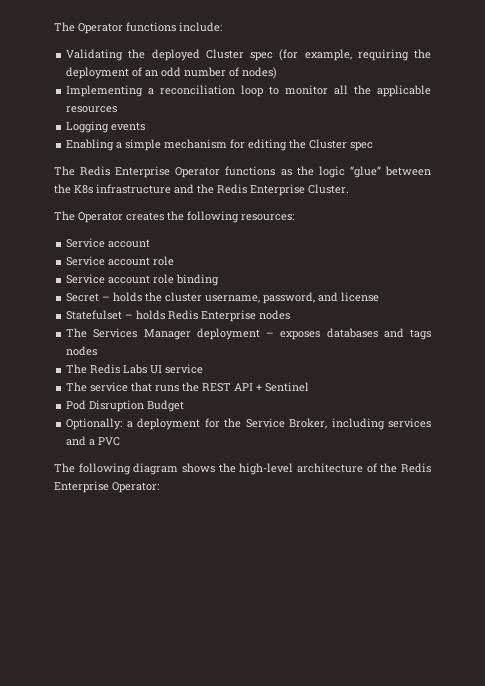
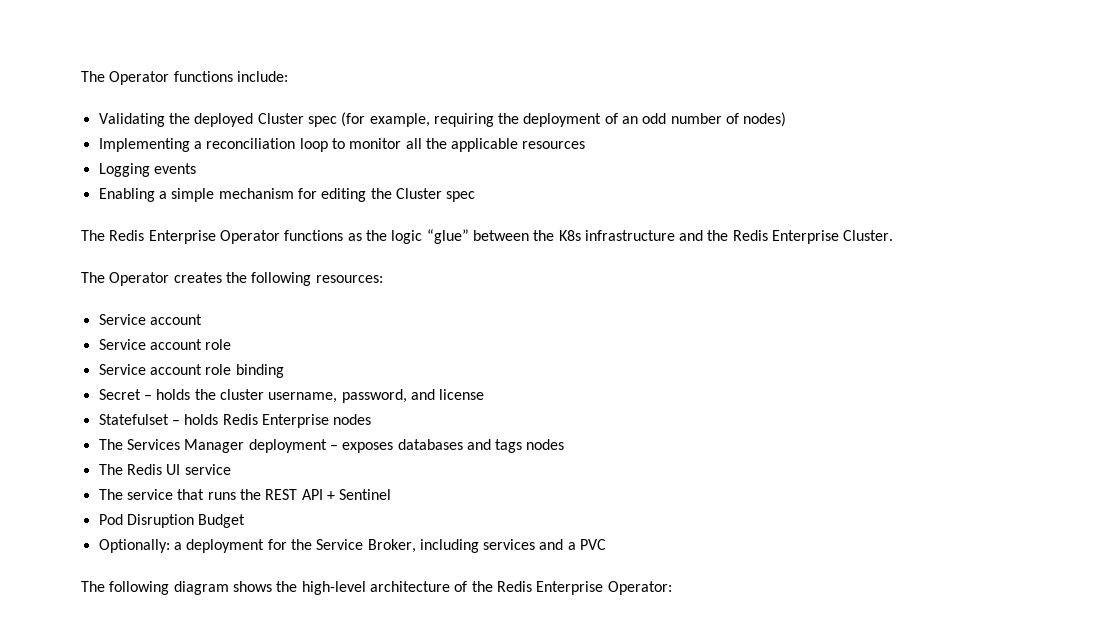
- The Redis Labs UI service
+ The Redis UI service

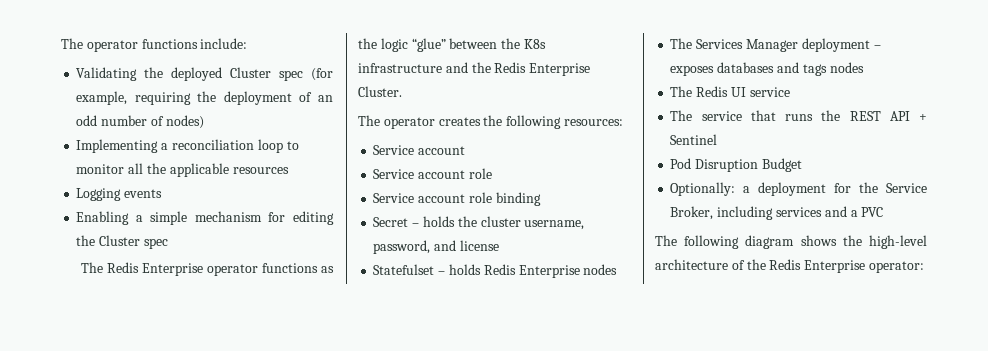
- The Operator functions include:
+ The operator functions include:
- The Redis Enterprise Operator functions as the logic “glue” between the K8s infrastructure and the Redis Enterprise Cluster.
+ The Redis Enterprise operator functions as the logic “glue” between the K8s infrastructure and the Redis Enterprise Cluster.
- The Operator creates the following resources:
+ The operator creates the following resources:
- The following diagram shows the high-level architecture of the Redis Enterprise Operator:
+ The following diagram shows the high-level architecture of the Redis Enterprise operator:

